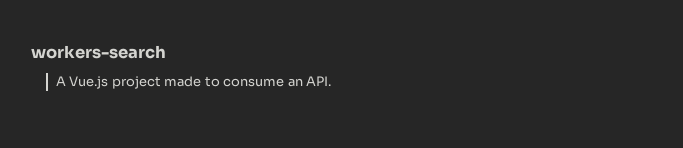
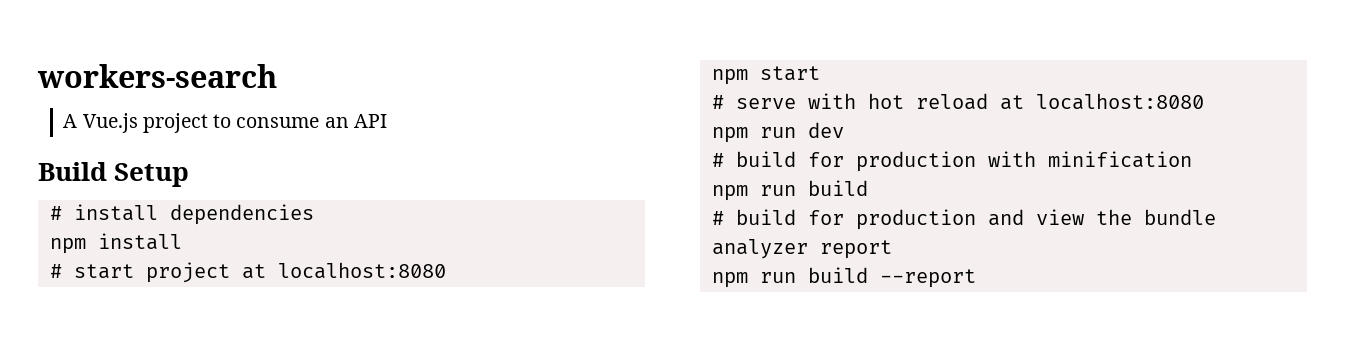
- A Vue.js project made to consume an API.
+ A Vue.js project to consume an API
+ Build Setup
+ # install dependencies
+ npm install
+ # start project at localhost:8080
+ npm start
+ # serve with hot reload at localhost:8080
+ npm run dev
+ # build for production with minification
+ npm run build
+ # build for production and view the bundle analyzer report
+ npm run build --report

